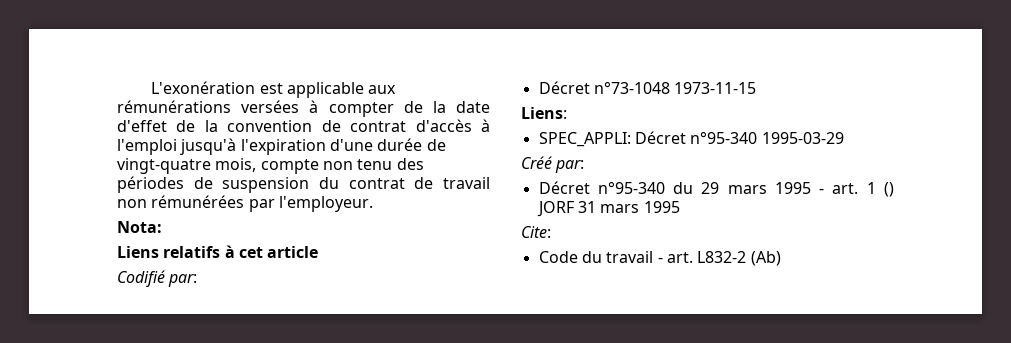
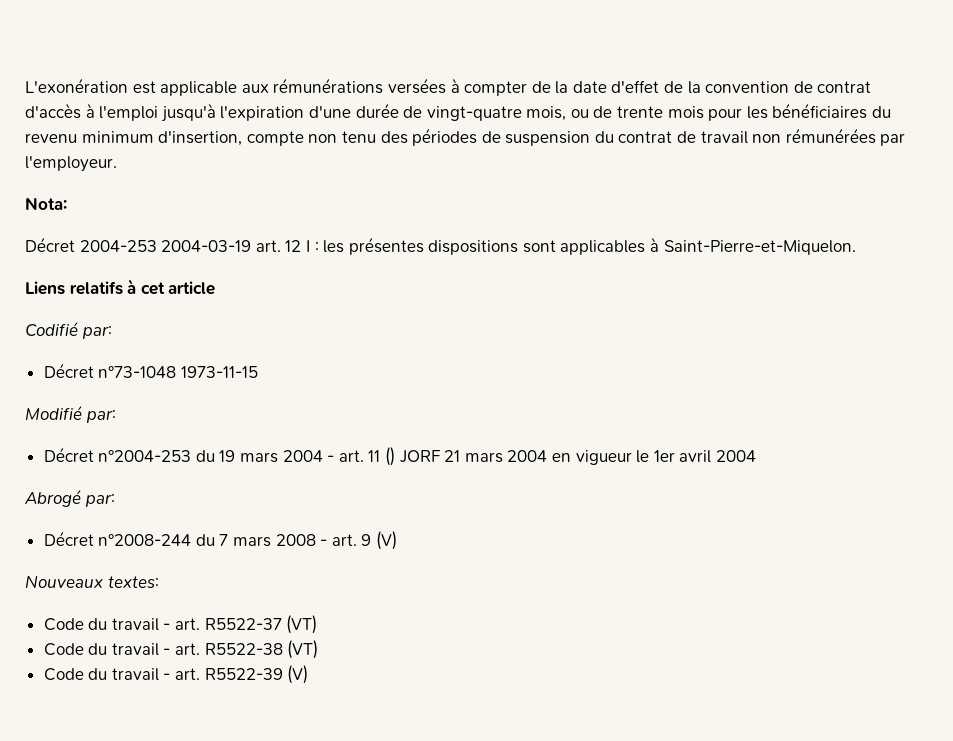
- L'exonération est applicable aux rémunérations versées à compter de la date d'effet de la convention de contrat d'accès à l'emploi jusqu'à l'expiration d'une durée de vingt-quatre mois, compte non tenu des périodes de suspension du contrat de travail non rémunérées par l'employeur.
+ L'exonération est applicable aux rémunérations versées à compter de la date d'effet de la convention de contrat d'accès à l'emploi jusqu'à l'expiration d'une durée de vingt-quatre mois, ou de trente mois pour les bénéficiaires du revenu minimum d'insertion, compte non tenu des périodes de suspension du contrat de travail non rémunérées par l'employeur.
+ Décret 2004-253 2004-03-19 art. 12 I : les présentes dispositions sont applicables à Saint-Pierre-et-Miquelon.
- Liens:
- SPEC_APPLI: Décret n°95-340 1995-03-29
- Créé par:
- Décret n°95-340 du 29 mars 1995 - art. 1 () JORF 31 mars 1995
- Cite:
- Code du travail - art. L832-2 (Ab)
+ Modifié par:
+ Décret n°2004-253 du 19 mars 2004 - art. 11 () JORF 21 mars 2004 en vigueur le 1er avril 2004
+ Abrogé par:
+ Décret n°2008-244 du 7 mars 2008 - art. 9 (V)
+ Nouveaux textes:
+ Code du travail - art. R5522-37 (VT)
+ Code du travail - art. R5522-38 (VT)
+ Code du travail - art. R5522-39 (V)

